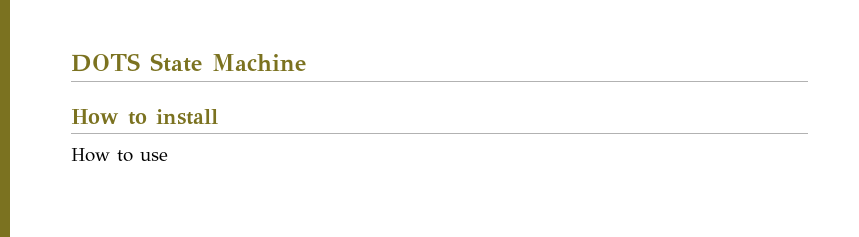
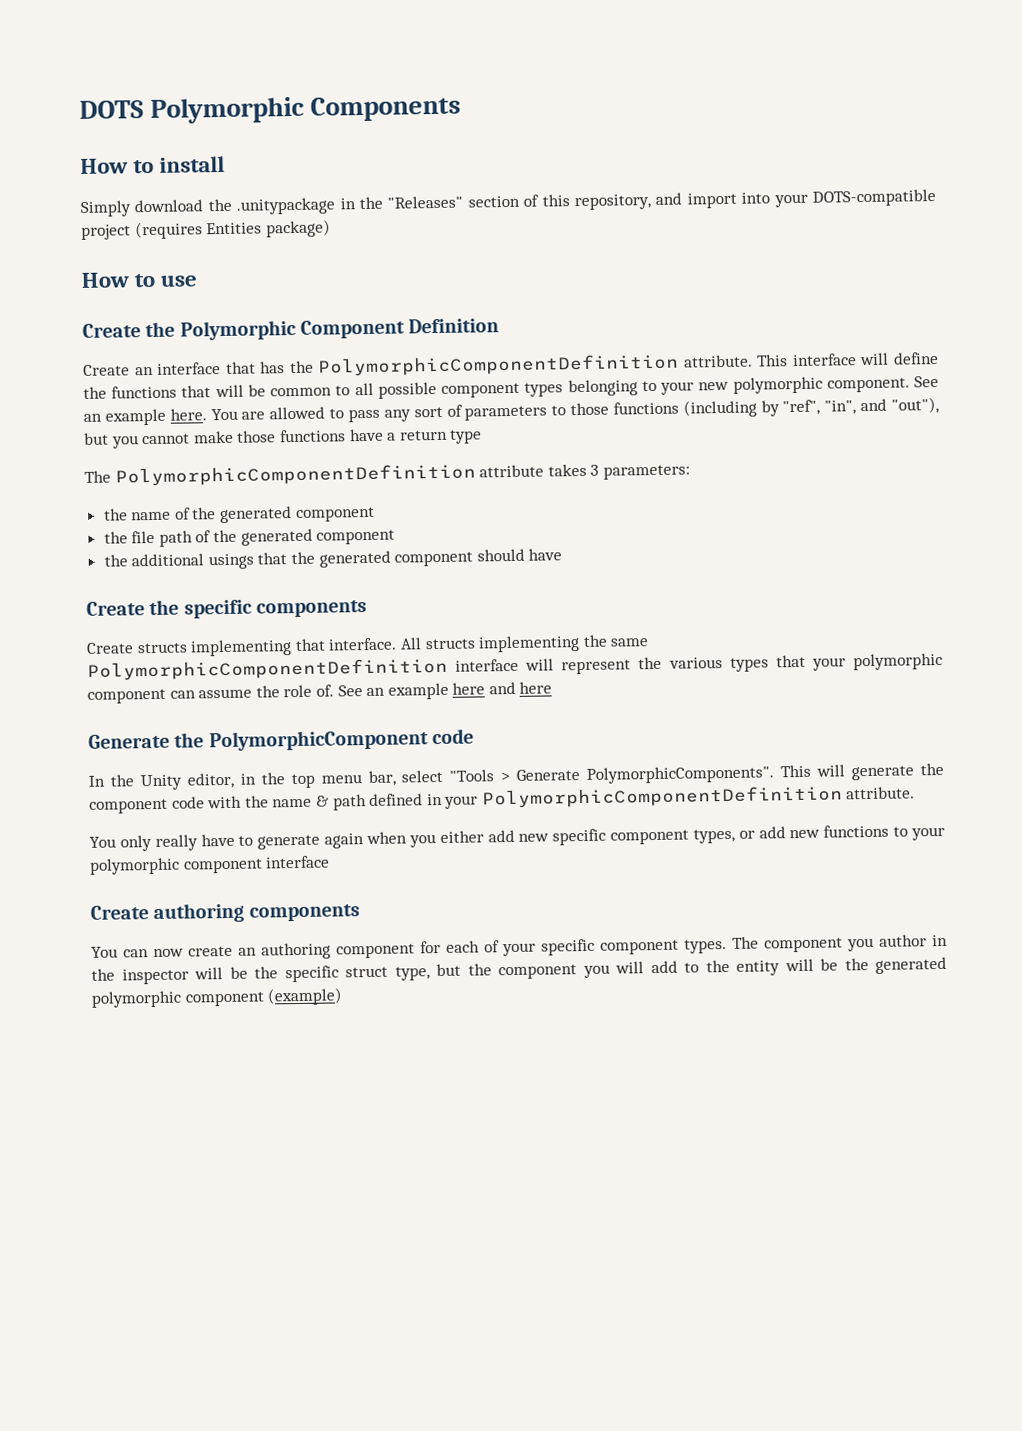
- DOTS State Machine
+ DOTS Polymorphic Components
+ Simply download the .unitypackage in the "Releases" section of this repository, and import into your DOTS-compatible project (requires Entities package)
  How to use
+ Create the Polymorphic Component Definition
+ Create an interface that has the PolymorphicComponentDefinition attribute. This interface will define the functions that will be common to all possible component types belonging to your new polymorphic component. See an example here. You are allowed to pass any sort of parameters to those functions (including by "ref", "in", and "out"), but you cannot make those functions have a return type
+ The PolymorphicComponentDefinition attribute takes 3 parameters:
+ the name of the generated component
+ the file path of the generated component
+ the additional usings that the generated component should have
+ Create the specific components
+ Create structs implementing that interface. All structs implementing the same PolymorphicComponentDefinition interface will represent the various types that your polymorphic component can assume the role of. See an example here and here
+ Generate the PolymorphicComponent code
+ In the Unity editor, in the top menu bar, select "Tools > Generate PolymorphicComponents". This will generate the component code with the name & path defined in your PolymorphicComponentDefinition attribute.
+ You only really have to generate again when you either add new specific component types, or add new functions to your polymorphic component interface
+ Create authoring components
+ You can now create an authoring component for each of your specific component types. The component you author in the inspector will be the specific struct type, but the component you will add to the entity will be the generated polymorphic component (example)

